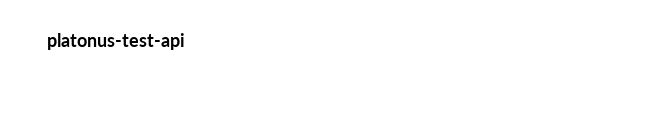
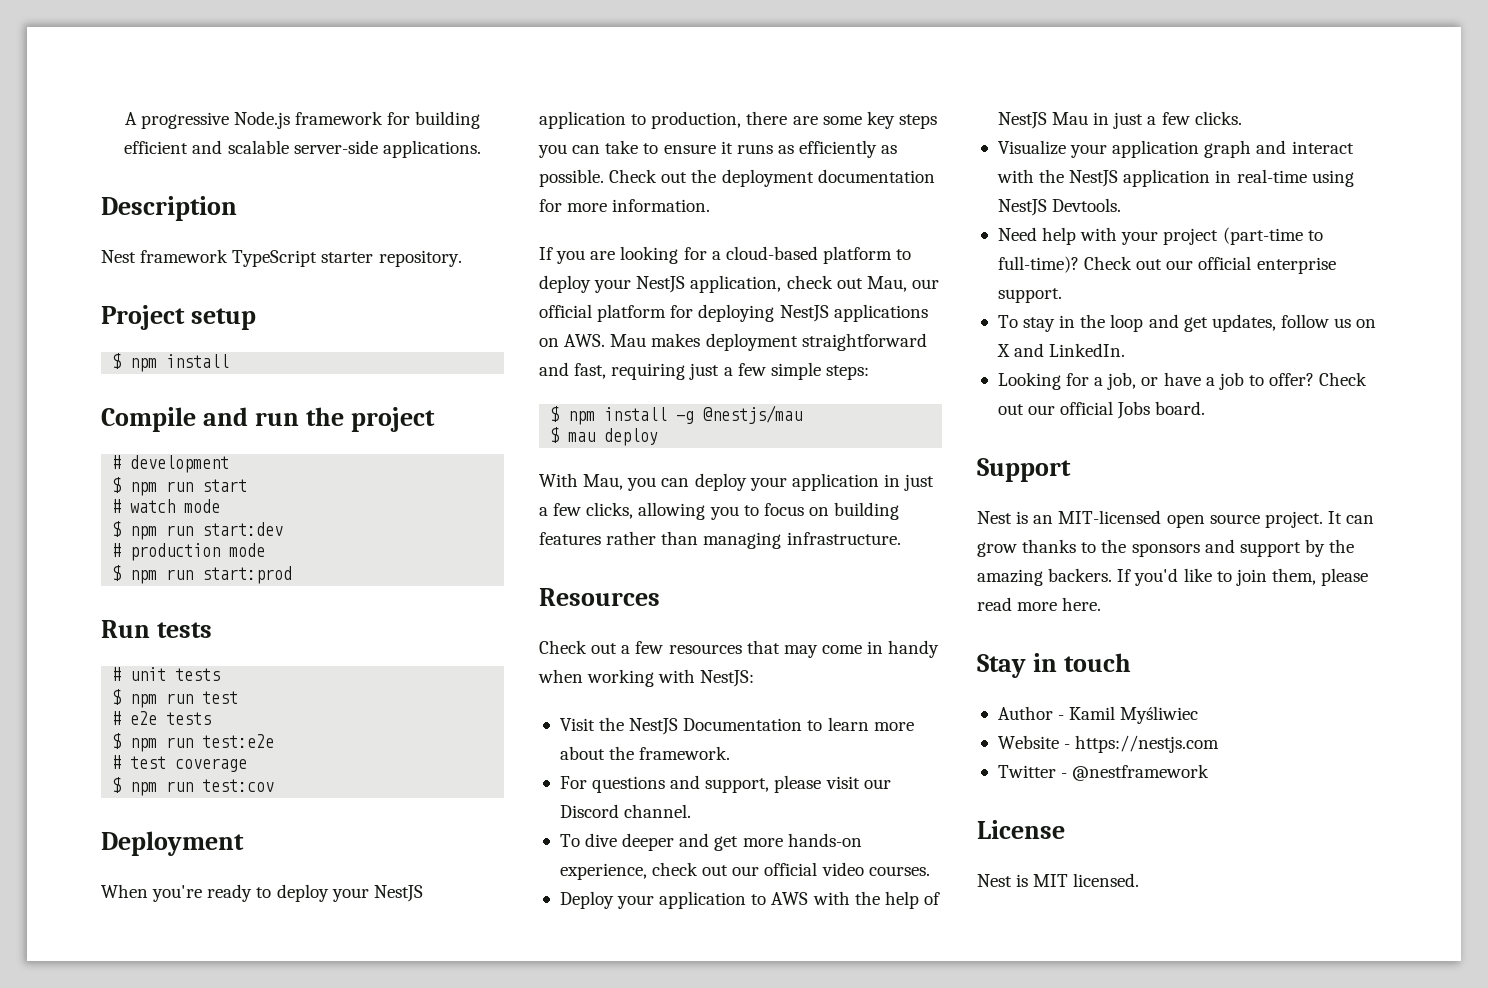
- platonus-test-api
+ A progressive Node.js framework for building efficient and scalable server-side applications.
+ Description
+ Nest framework TypeScript starter repository.
+ Project setup
+ $ npm install
+ Compile and run the project
+ # development
+ $ npm run start
+ # watch mode
+ $ npm run start:dev
+ # production mode
+ $ npm run start:prod
+ Run tests
+ # unit tests
+ $ npm run test
+ # e2e tests
+ $ npm run test:e2e
+ # test coverage
+ $ npm run test:cov
+ Deployment
+ When you're ready to deploy your NestJS application to production, there are some key steps you can take to ensure it runs as efficiently as possible. Check out the deployment documentation for more information.
+ If you are looking for a cloud-based platform to deploy your NestJS application, check out Mau, our official platform for deploying NestJS applications on AWS. Mau makes deployment straightforward and fast, requiring just a few simple steps:
+ $ npm install -g @nestjs/mau
+ $ mau deploy
+ With Mau, you can deploy your application in just a few clicks, allowing you to focus on building features rather than managing infrastructure.
+ Resources
+ Check out a few resources that may come in handy when working with NestJS:
+ Visit the NestJS Documentation to learn more about the framework.
+ For questions and support, please visit our Discord channel.
+ To dive deeper and get more hands-on experience, check out our official video courses.
+ Deploy your application to AWS with the help of NestJS Mau in just a few clicks.
+ Visualize your application graph and interact with the NestJS application in real-time using NestJS Devtools.
+ Need help with your project (part-time to full-time)? Check out our official enterprise support.
+ To stay in the loop and get updates, follow us on X and LinkedIn.
+ Looking for a job, or have a job to offer? Check out our official Jobs board.
+ Support
+ Nest is an MIT-licensed open source project. It can grow thanks to the sponsors and support by the amazing backers. If you'd like to join them, please read more here.
+ Stay in touch
+ Author - Kamil Myśliwiec
+ Website - https://nestjs.com
+ Twitter - @nestframework
+ License
+ Nest is MIT licensed.

